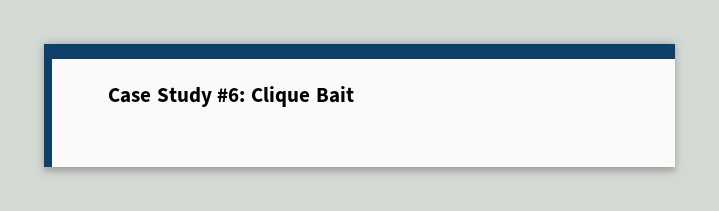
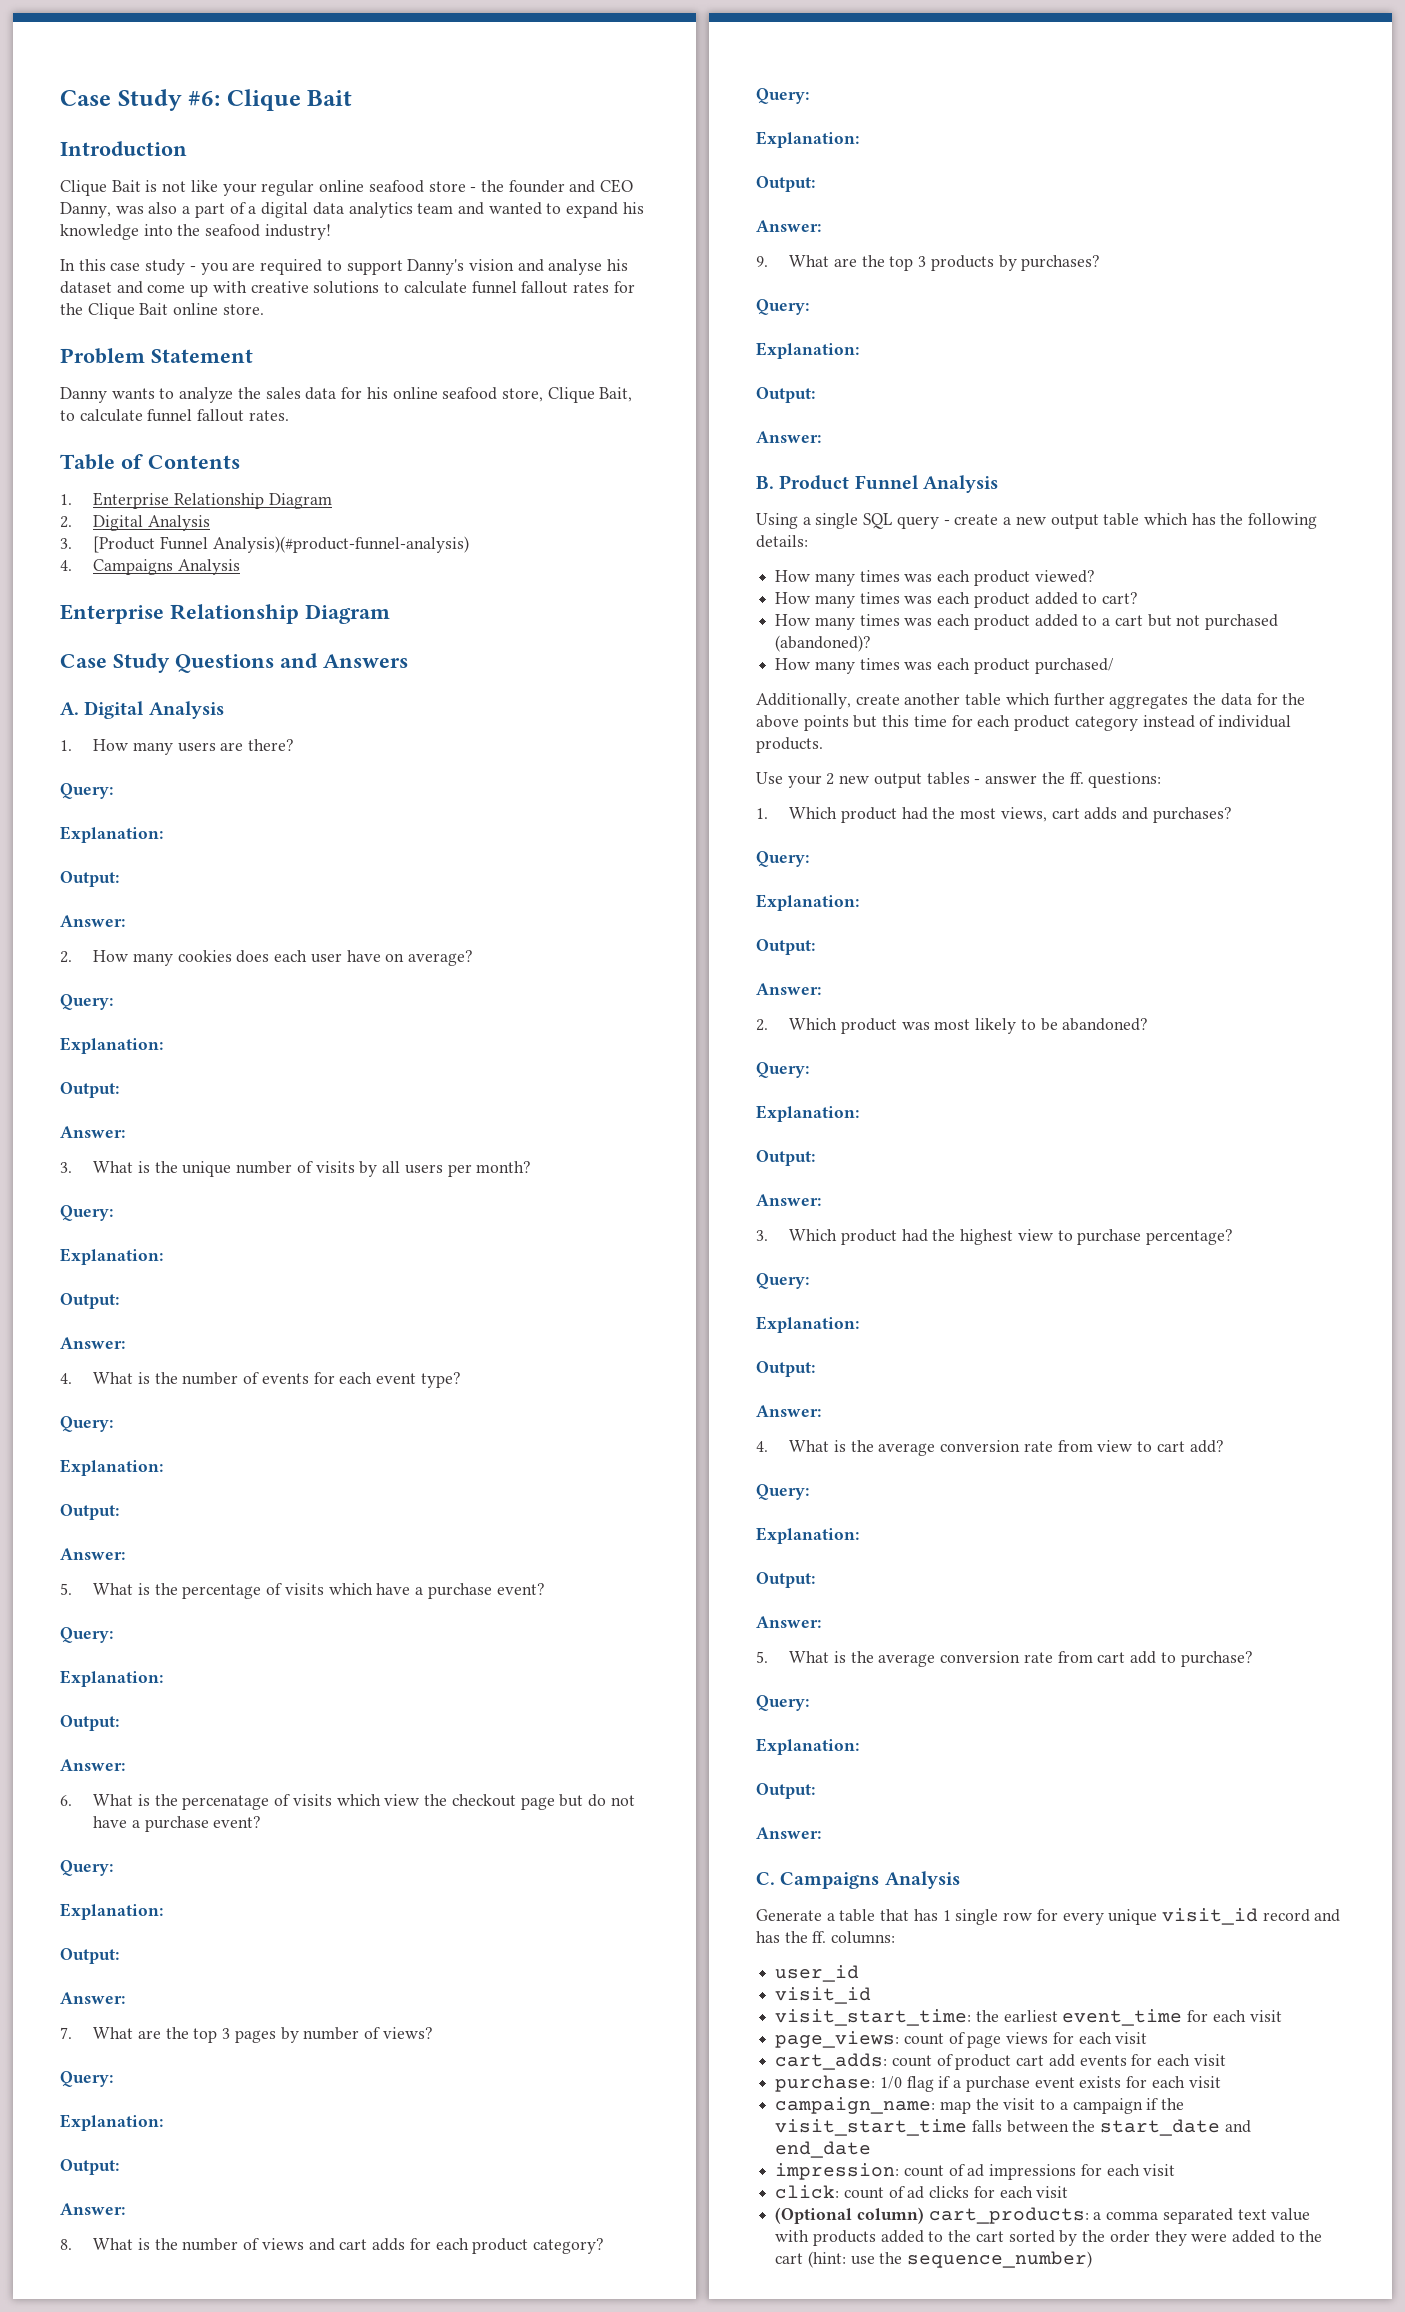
+ Introduction
+ Clique Bait is not like your regular online seafood store - the founder and CEO Danny, was also a part of a digital data analytics team and wanted to expand his knowledge into the seafood industry!
+ In this case study - you are required to support Danny's vision and analyse his dataset and come up with creative solutions to calculate funnel fallout rates for the Clique Bait online store.
+ Problem Statement
+ Danny wants to analyze the sales data for his online seafood store, Clique Bait, to calculate funnel fallout rates.
+ Table of Contents
+ 1. Enterprise Relationship Diagram
+ 2. Digital Analysis
+ 3. [Product Funnel Analysis)(#product-funnel-analysis)
+ 4. Campaigns Analysis
+ Enterprise Relationship Diagram
+ Case Study Questions and Answers
+ A. Digital Analysis
+ 1. How many users are there?
+ Query:
+ Explanation:
+ Output:
+ Answer:
+ 2. How many cookies does each user have on average?
+ Query:
+ Explanation:
+ Output:
+ Answer:
+ 3. What is the unique number of visits by all users per month?
+ Query:
+ Explanation:
+ Output:
+ Answer:
+ 4. What is the number of events for each event type?
+ Query:
+ Explanation:
+ Output:
+ Answer:
+ 5. What is the percentage of visits which have a purchase event?
+ Query:
+ Explanation:
+ Output:
+ Answer:
+ 6. What is the percenatage of visits which view the checkout page but do not have a purchase event?
+ Query:
+ Explanation:
+ Output:
+ Answer:
+ 7. What are the top 3 pages by number of views?
+ Query:
+ Explanation:
+ Output:
+ Answer:
+ 8. What is the number of views and cart adds for each product category?
+ Query:
+ Explanation:
+ Output:
+ Answer:
+ 9. What are the top 3 products by purchases?
+ Query:
+ Explanation:
+ Output:
+ Answer:
+ B. Product Funnel Analysis
+ Using a single SQL query - create a new output table which has the following details:
+ How many times was each product viewed?
+ How many times was each product added to cart?
+ How many times was each product added to a cart but not purchased (abandoned)?
+ How many times was each product purchased/
+ Additionally, create another table which further aggregates the data for the above points but this time for each product category instead of individual products.
+ Use your 2 new output tables - answer the ff. questions:
+ 1. Which product had the most views, cart adds and purchases?
+ Query:
+ Explanation:
+ Output:
+ Answer:
+ 2. Which product was most likely to be abandoned?
+ Query:
+ Explanation:
+ Output:
+ Answer:
+ 3. Which product had the highest view to purchase percentage?
+ Query:
+ Explanation:
+ Output:
+ Answer:
+ 4. What is the average conversion rate from view to cart add?
+ Query:
+ Explanation:
+ Output:
+ Answer:
+ 5. What is the average conversion rate from cart add to purchase?
+ Query:
+ Explanation:
+ Output:
+ Answer:
+ C. Campaigns Analysis
+ Generate a table that has 1 single row for every unique visit_id record and has the ff. columns:
+ user_id
+ visit_id
+ visit_start_time: the earliest event_time for each visit
+ page_views: count of page views for each visit
+ cart_adds: count of product cart add events for each visit
+ purchase: 1/0 flag if a purchase event exists for each visit
+ campaign_name: map the visit to a campaign if the visit_start_time falls between the start_date and end_date
+ impression: count of ad impressions for each visit
+ click: count of ad clicks for each visit
+ (Optional column) cart_products: a comma separated text value with products added to the cart sorted by the order they were added to the cart (hint: use the sequence_number)

